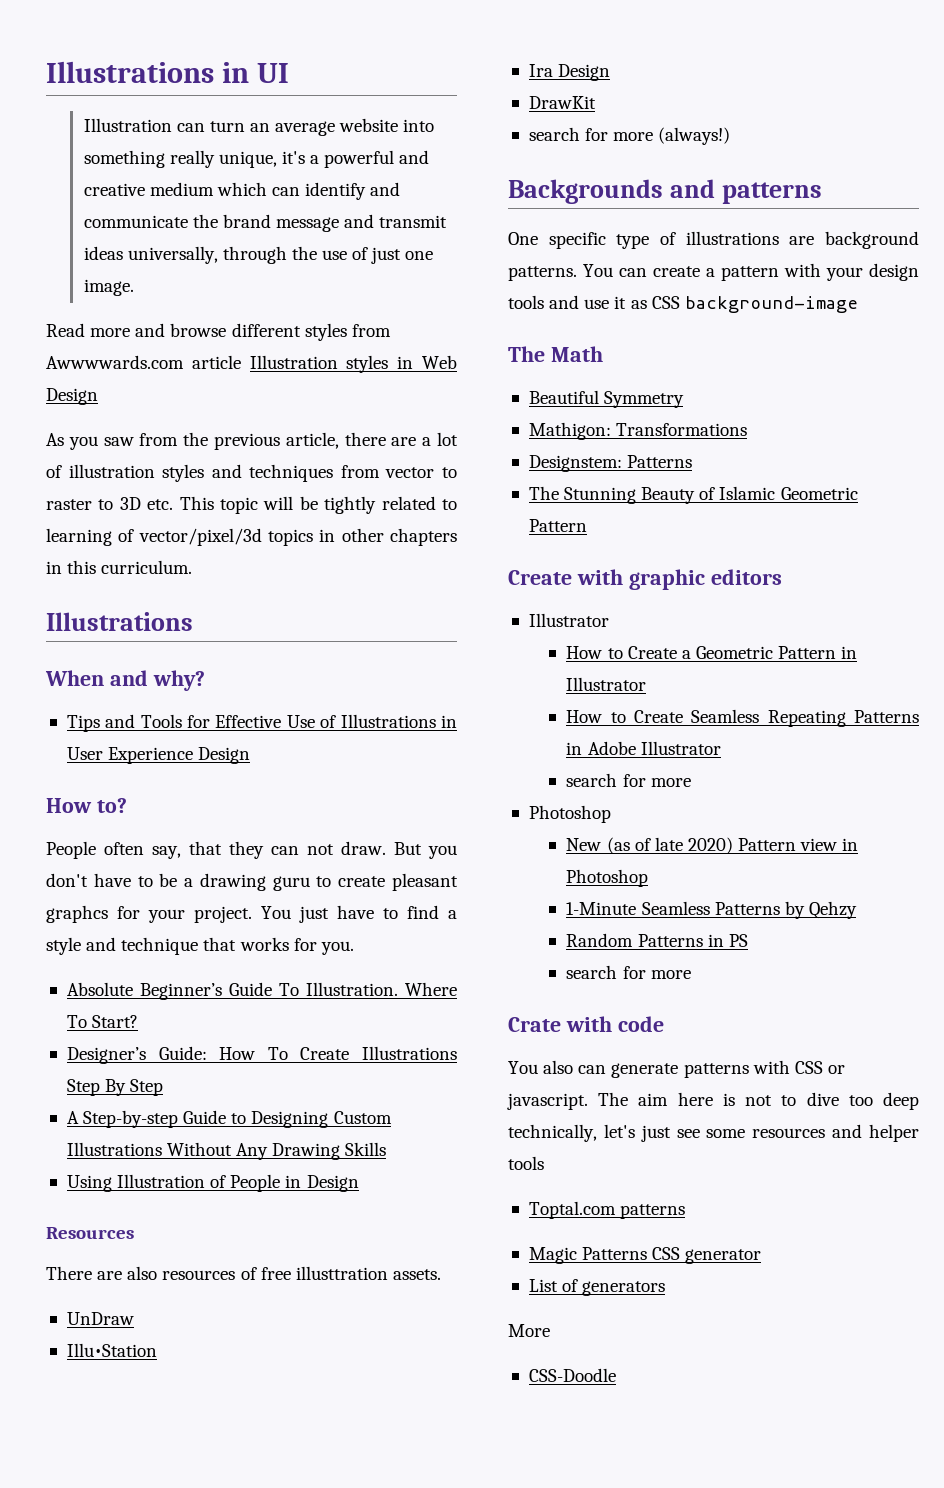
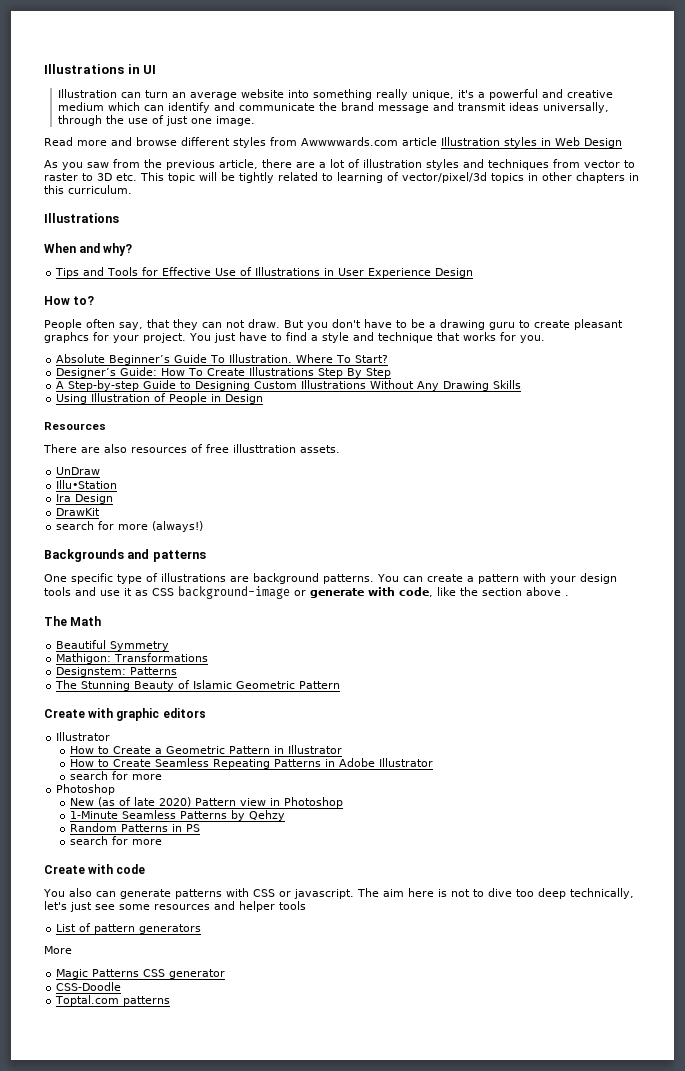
- You can create a pattern with your design tools and use it as CSS background-image
+ You can create a pattern with your design tools and use it as CSS background-image or generate with code, like the section above .
- Crate with code
+ Create with code
- Toptal.com patterns
+ List of pattern generators
+ More
- List of generators
- More
  CSS-Doodle
+ Toptal.com patterns

